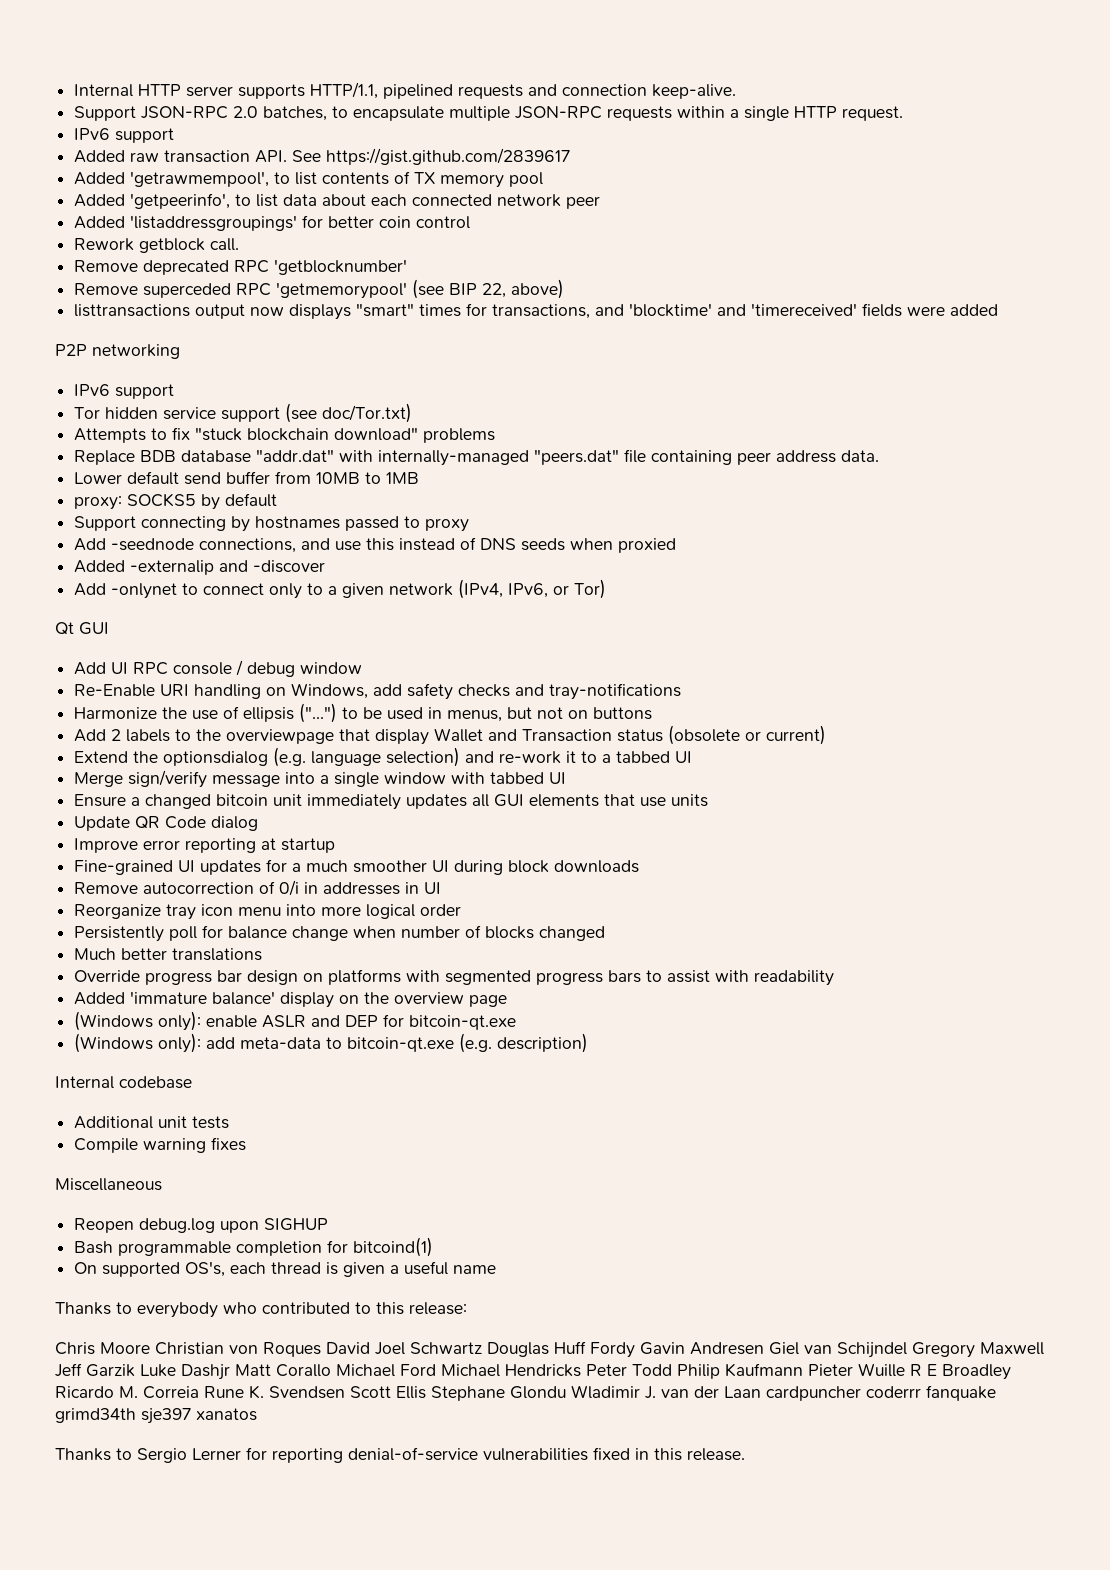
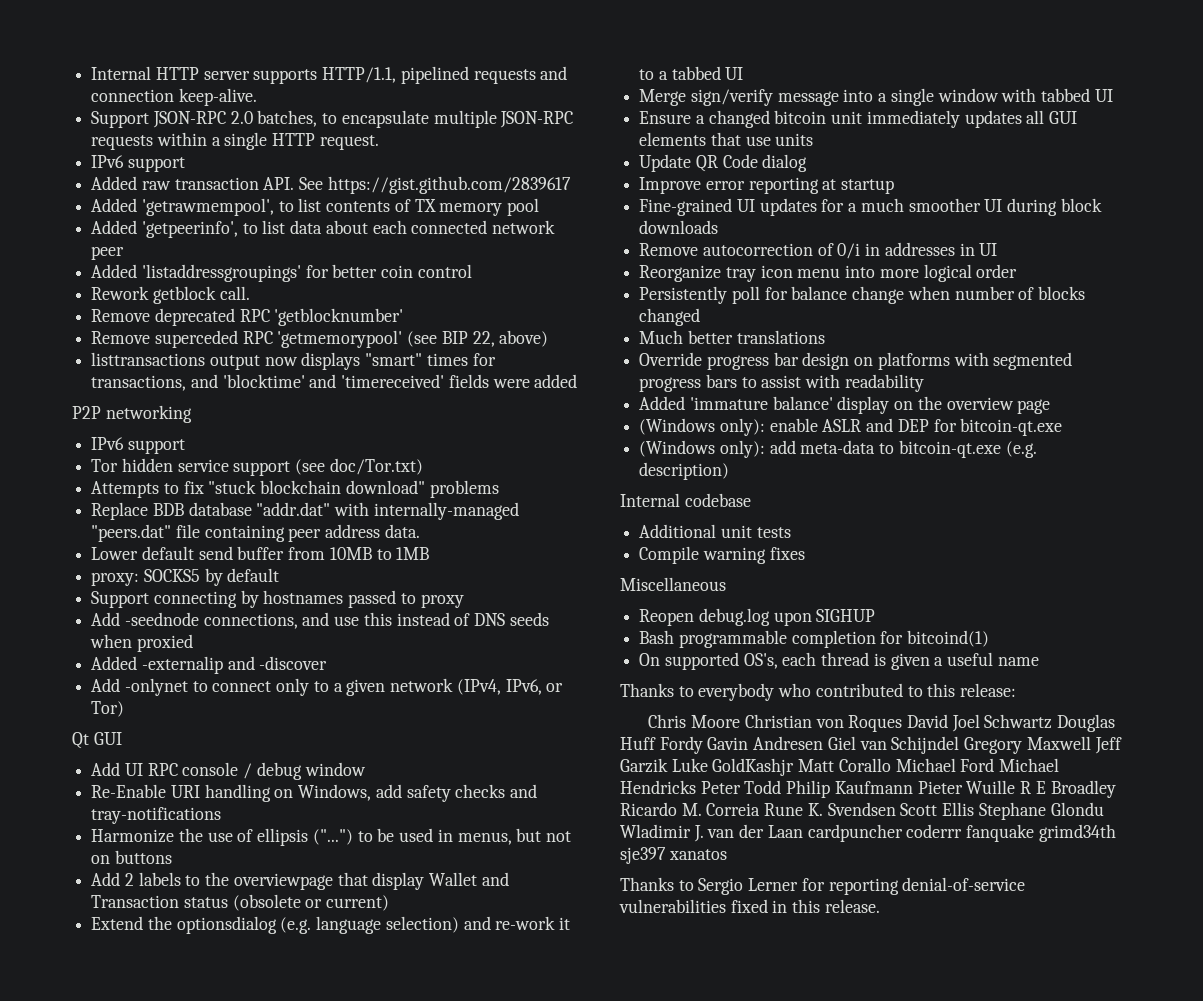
- Chris Moore Christian von Roques David Joel Schwartz Douglas Huff Fordy Gavin Andresen Giel van Schijndel Gregory Maxwell Jeff Garzik Luke Dashjr Matt Corallo Michael Ford Michael Hendricks Peter Todd Philip Kaufmann Pieter Wuille R E Broadley Ricardo M. Correia Rune K. Svendsen Scott Ellis Stephane Glondu Wladimir J. van der Laan cardpuncher coderrr fanquake grimd34th sje397 xanatos
+ Chris Moore Christian von Roques David Joel Schwartz Douglas Huff Fordy Gavin Andresen Giel van Schijndel Gregory Maxwell Jeff Garzik Luke GoldKashjr Matt Corallo Michael Ford Michael Hendricks Peter Todd Philip Kaufmann Pieter Wuille R E Broadley Ricardo M. Correia Rune K. Svendsen Scott Ellis Stephane Glondu Wladimir J. van der Laan cardpuncher coderrr fanquake grimd34th sje397 xanatos

